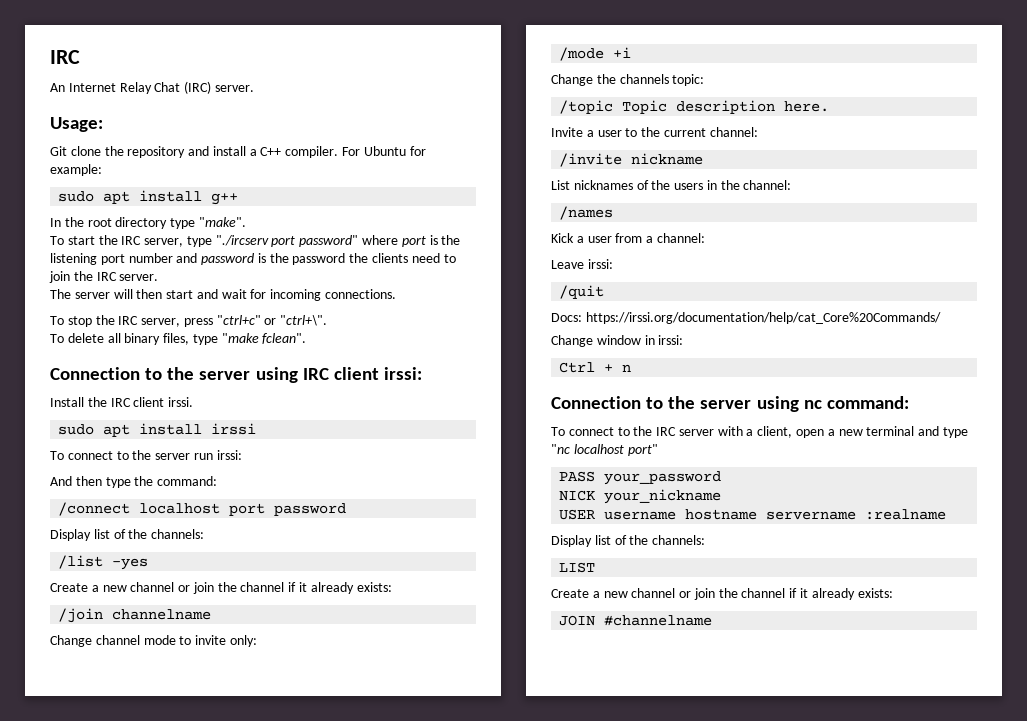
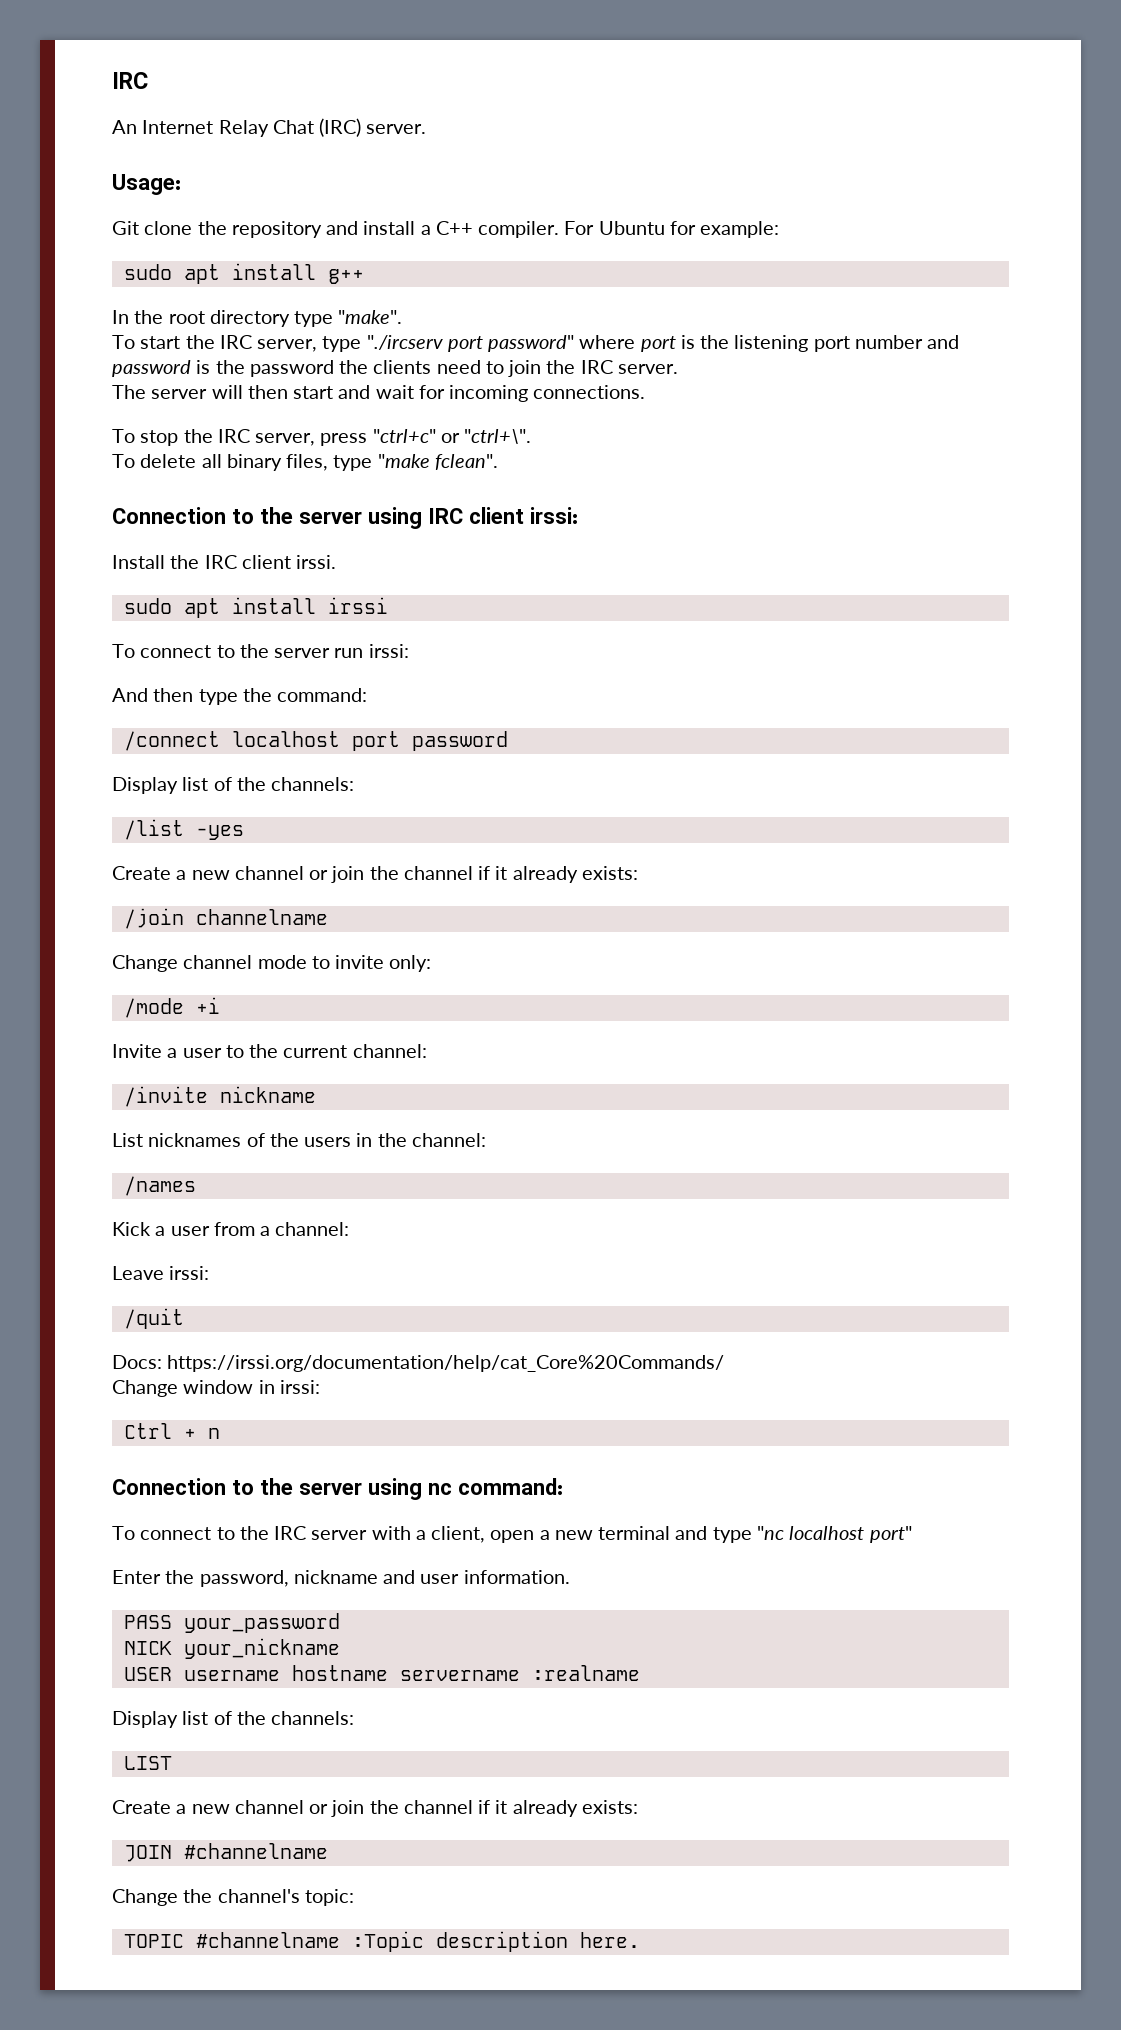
- Change the channels topic:
- /topic Topic description here.
+ Enter the password, nickname and user information.
+ Change the channel's topic:
+ TOPIC #channelname :Topic description here.

